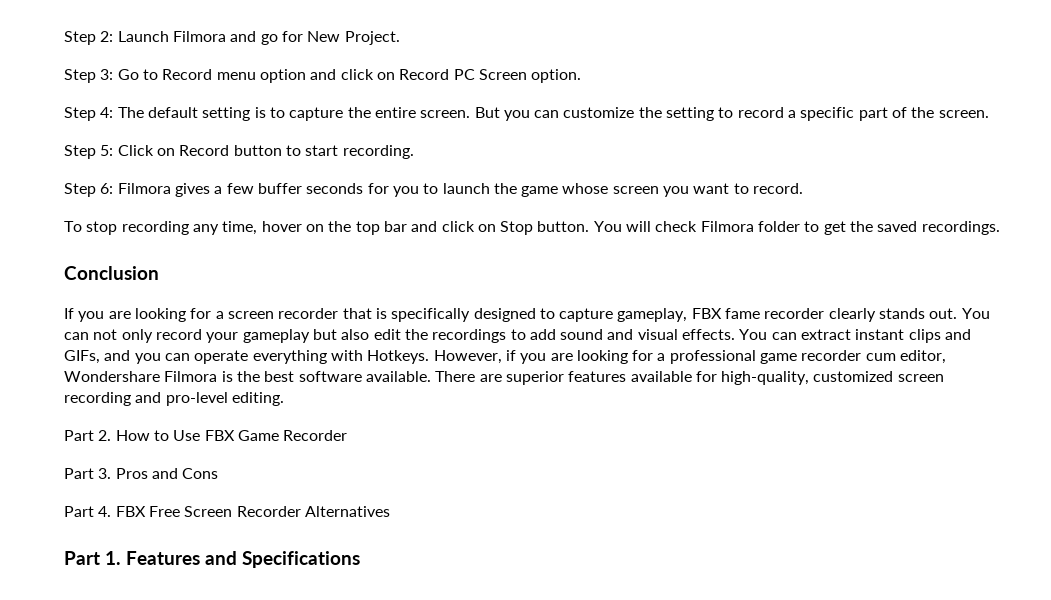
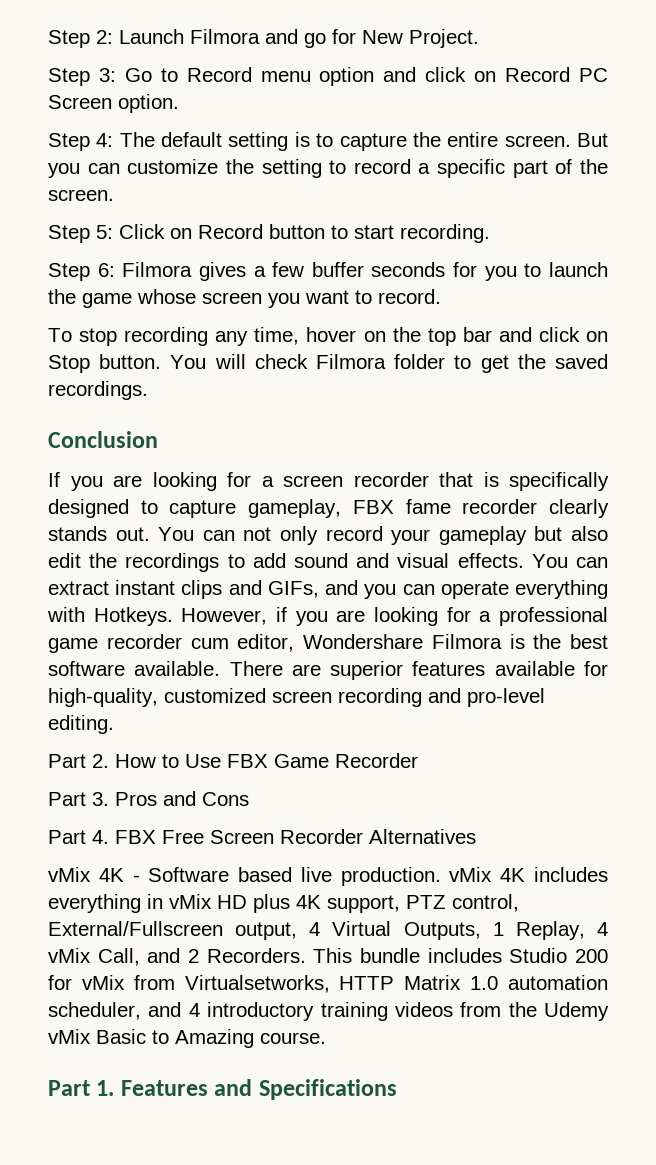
+ vMix 4K - Software based live production. vMix 4K includes everything in vMix HD plus 4K support, PTZ control, External/Fullscreen output, 4 Virtual Outputs, 1 Replay, 4 vMix Call, and 2 Recorders. This bundle includes Studio 200 for vMix from Virtualsetworks, HTTP Matrix 1.0 automation scheduler, and 4 introductory training videos from the Udemy vMix Basic to Amazing course.

